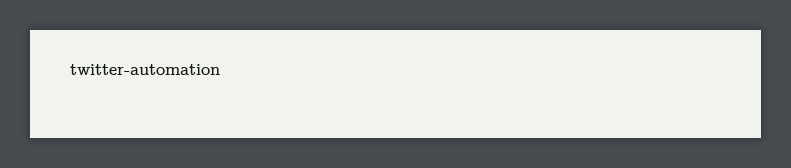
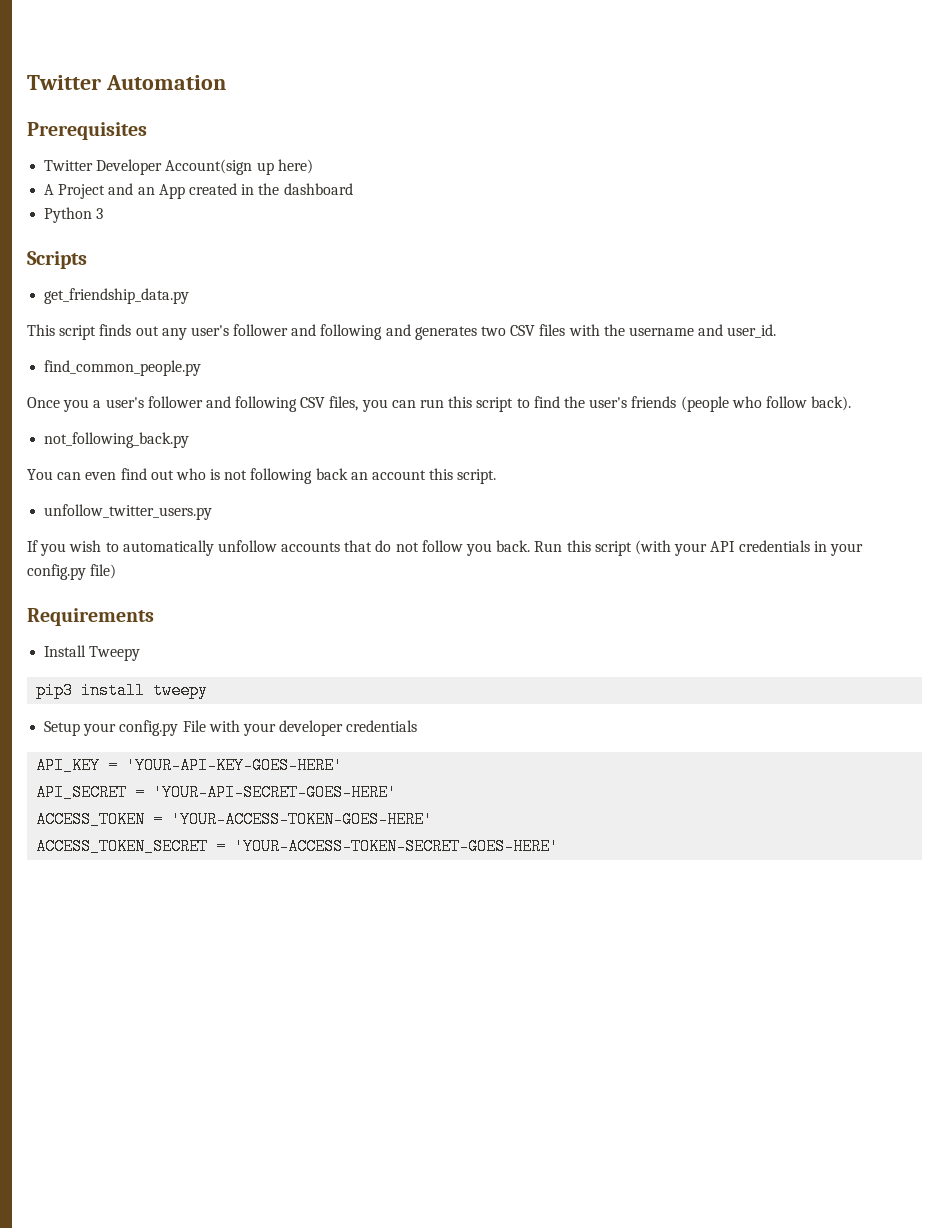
- twitter-automation
+ Twitter Automation
+ Prerequisites
+ Twitter Developer Account(sign up here)
+ A Project and an App created in the dashboard
+ Python 3
+ Scripts
+ get_friendship_data.py
+ This script finds out any user's follower and following and generates two CSV files with the username and user_id.
+ find_common_people.py
+ Once you a user's follower and following CSV files, you can run this script to find the user's friends (people who follow back).
+ not_following_back.py
+ You can even find out who is not following back an account this script.
+ unfollow_twitter_users.py
+ If you wish to automatically unfollow accounts that do not follow you back. Run this script (with your API credentials in your config.py file)
+ Requirements
+ Install Tweepy
+ pip3 install tweepy
+ Setup your config.py File with your developer credentials
+ API_KEY = 'YOUR-API-KEY-GOES-HERE'
+ API_SECRET = 'YOUR-API-SECRET-GOES-HERE'
+ ACCESS_TOKEN = 'YOUR-ACCESS-TOKEN-GOES-HERE'
+ ACCESS_TOKEN_SECRET = 'YOUR-ACCESS-TOKEN-SECRET-GOES-HERE'

